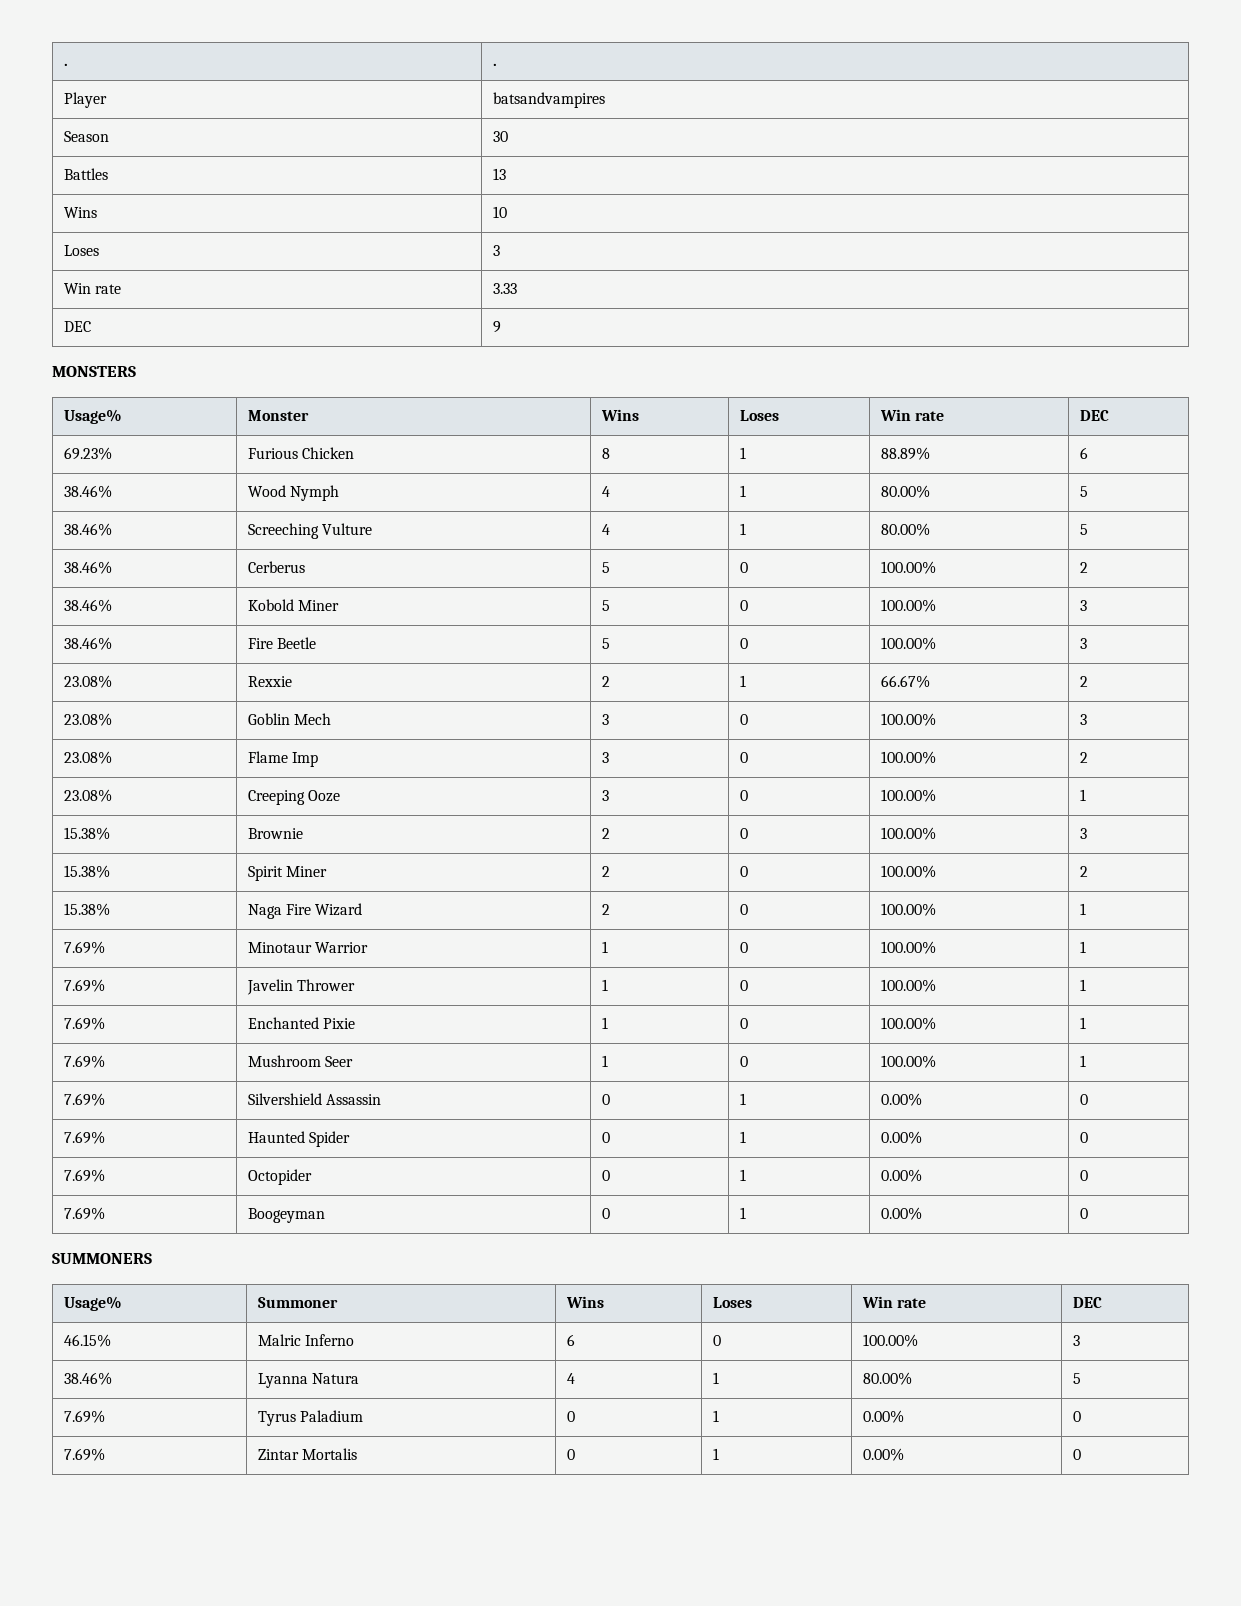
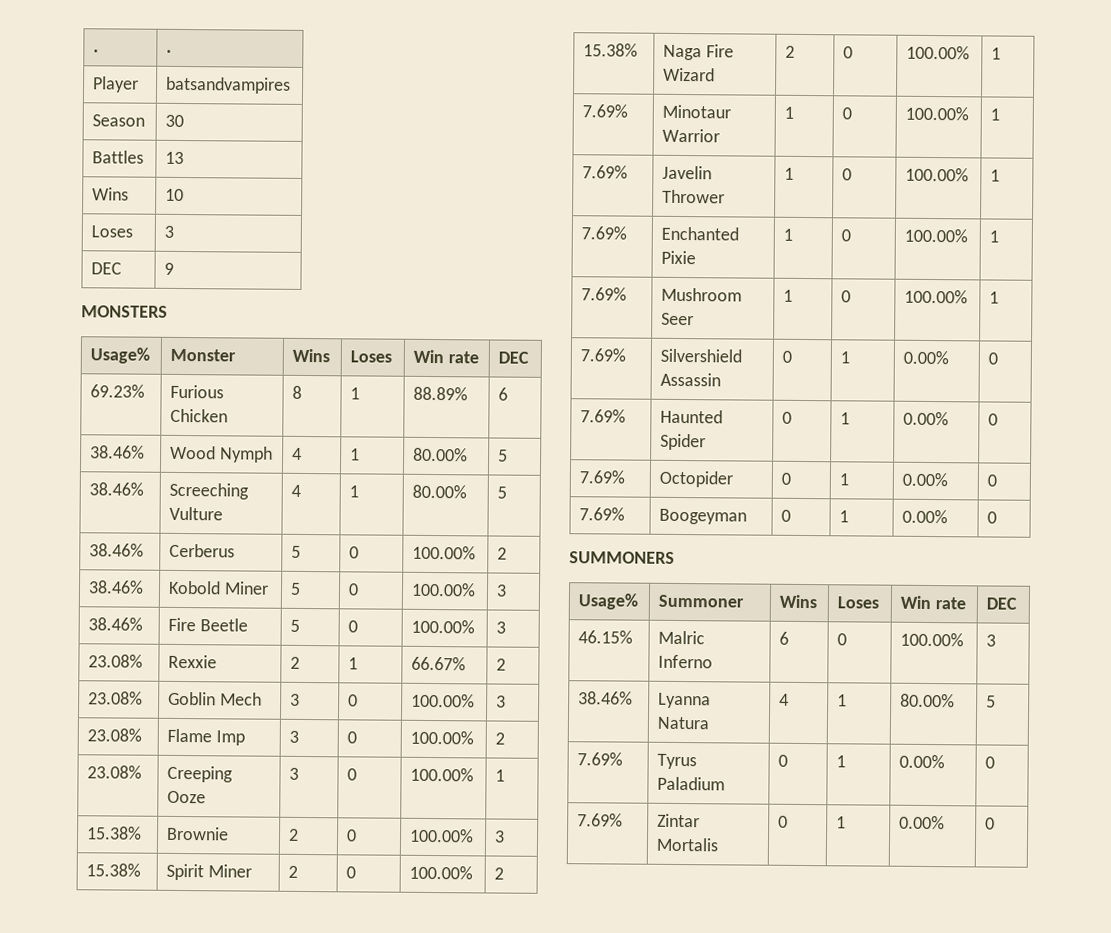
- Win rate | 3.33

